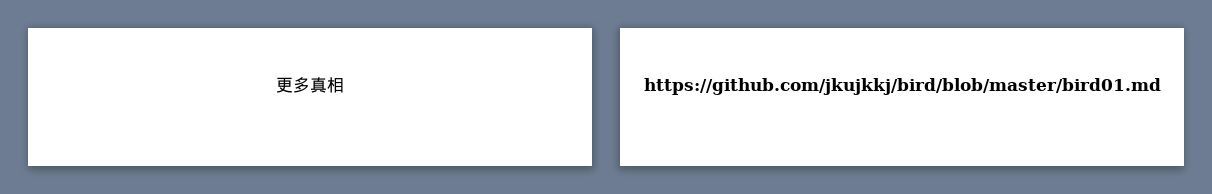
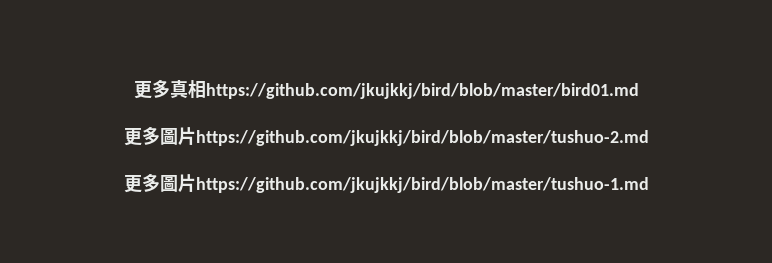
+ 更多圖片https://github.com/jkujkkj/bird/blob/master/tushuo-2.md
+ 更多圖片https://github.com/jkujkkj/bird/blob/master/tushuo-1.md

